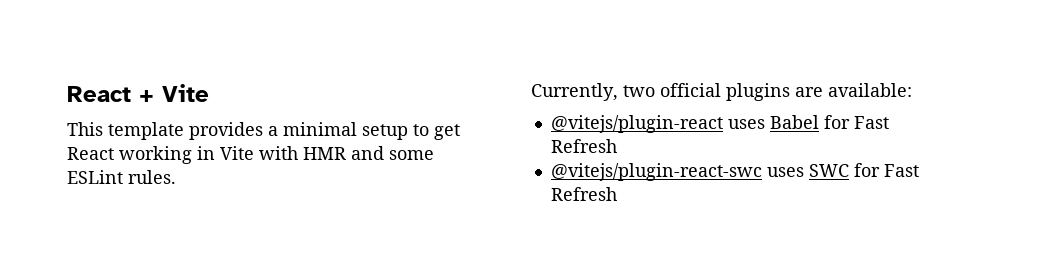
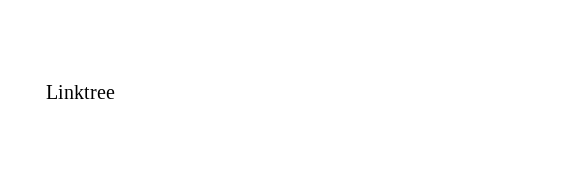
- React + Vite
- This template provides a minimal setup to get React working in Vite with HMR and some ESLint rules.
- Currently, two official plugins are available:
- @vitejs/plugin-react uses Babel for Fast Refresh
- @vitejs/plugin-react-swc uses SWC for Fast Refresh
+ Linktree

